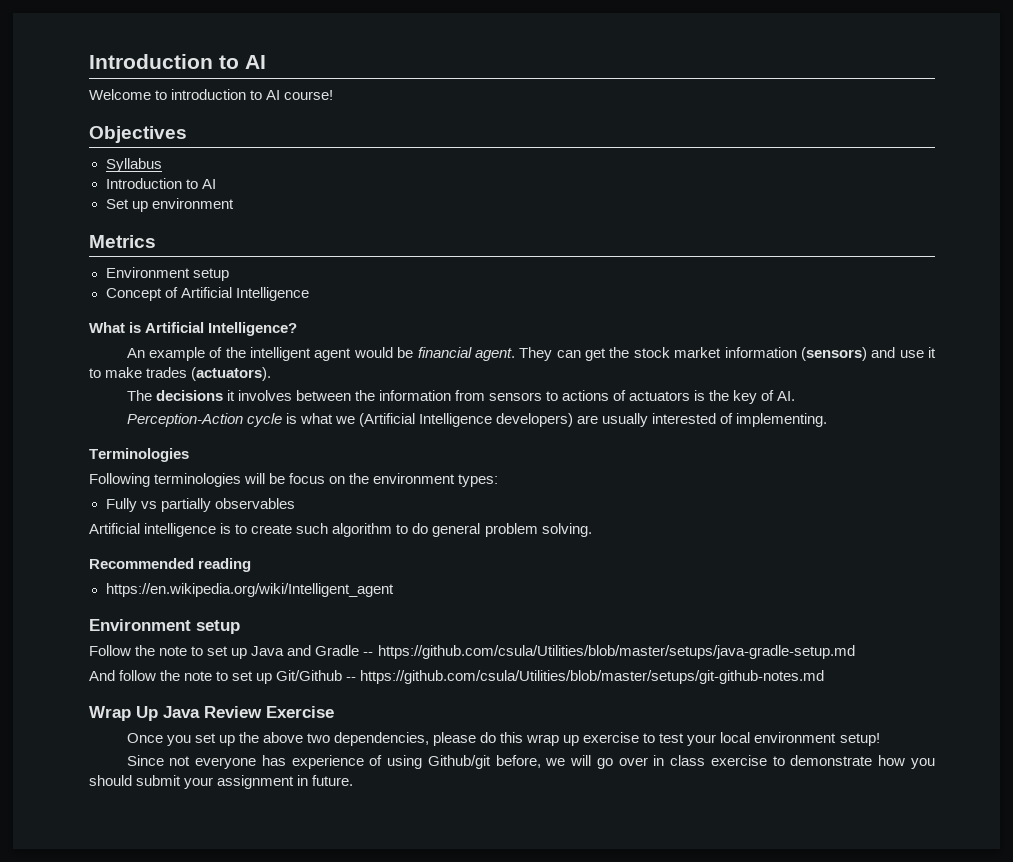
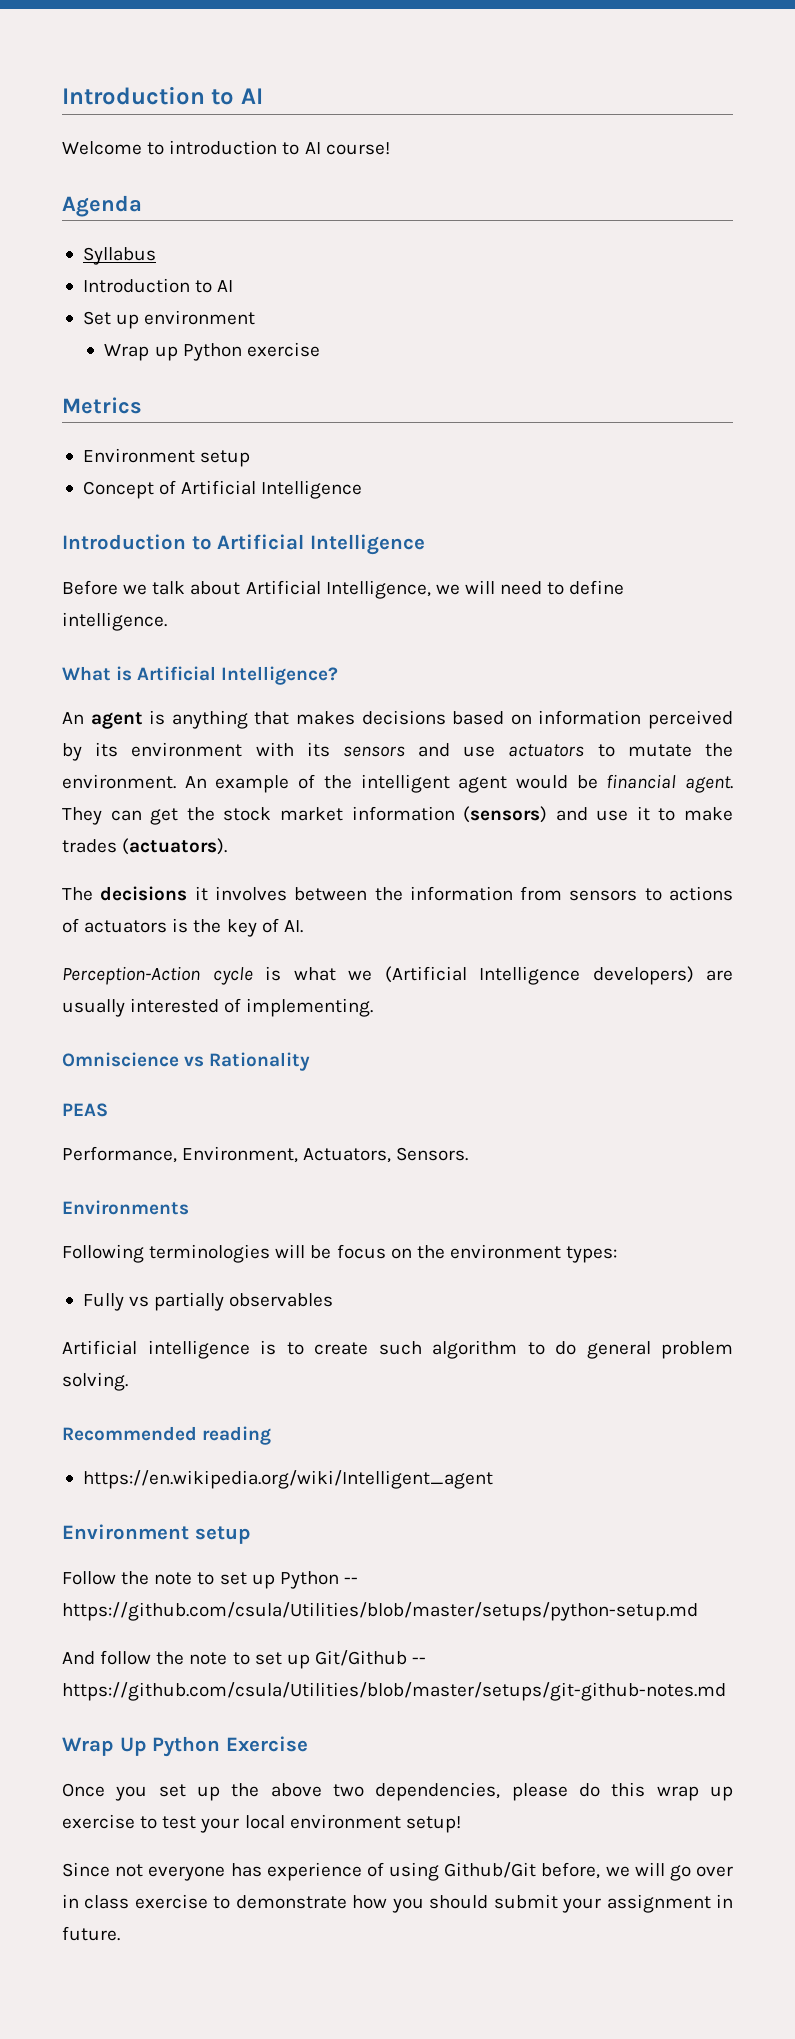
- Objectives
+ Agenda
+ Wrap up Python exercise
+ Introduction to Artificial Intelligence
+ Before we talk about Artificial Intelligence, we will need to define intelligence.
- An example of the intelligent agent would be financial agent.
+ An agent is anything that makes decisions based on information perceived by its environment with its sensors and use actuators to mutate the environment. An example of the intelligent agent would be financial agent.
- Terminologies
+ Omniscience vs Rationality
+ PEAS
+ Performance, Environment, Actuators, Sensors.
+ Environments
- Follow the note to set up Java and Gradle -- https://github.com/csula/Utilities/blob/master/setups/java-gradle-setup.md
+ Follow the note to set up Python -- https://github.com/csula/Utilities/blob/master/setups/python-setup.md
- Wrap Up Java Review Exercise
+ Wrap Up Python Exercise
- Since not everyone has experience of using Github/git before, we will go over in class exercise to demonstrate how you should submit your assignment in future.
+ Since not everyone has experience of using Github/Git before, we will go over in class exercise to demonstrate how you should submit your assignment in future.

